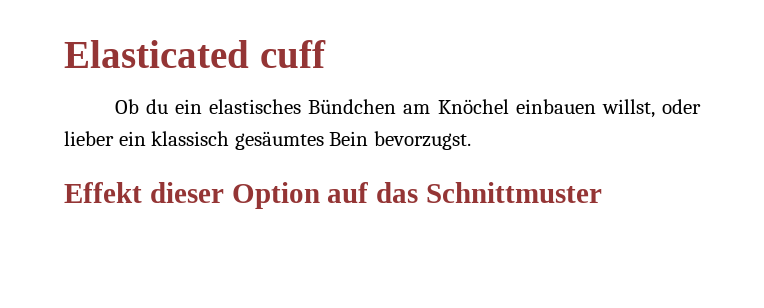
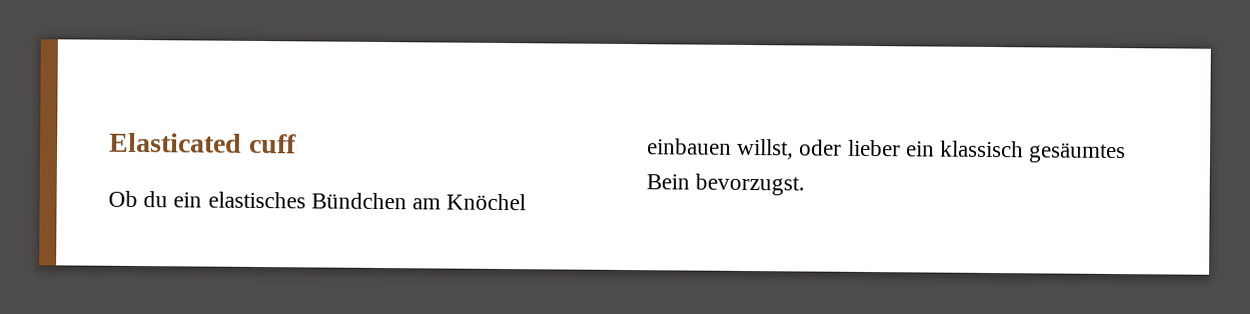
- Effekt dieser Option auf das Schnittmuster

